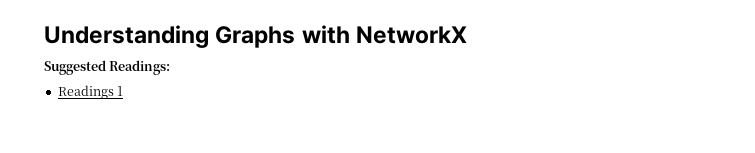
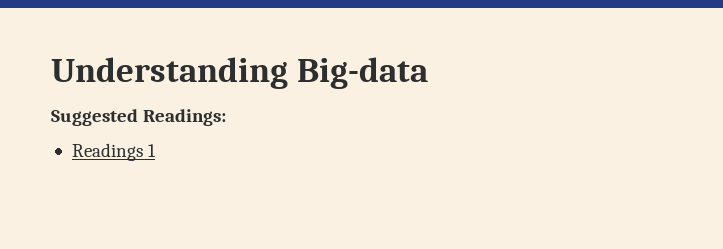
- Understanding Graphs with NetworkX
+ Understanding Big-data

